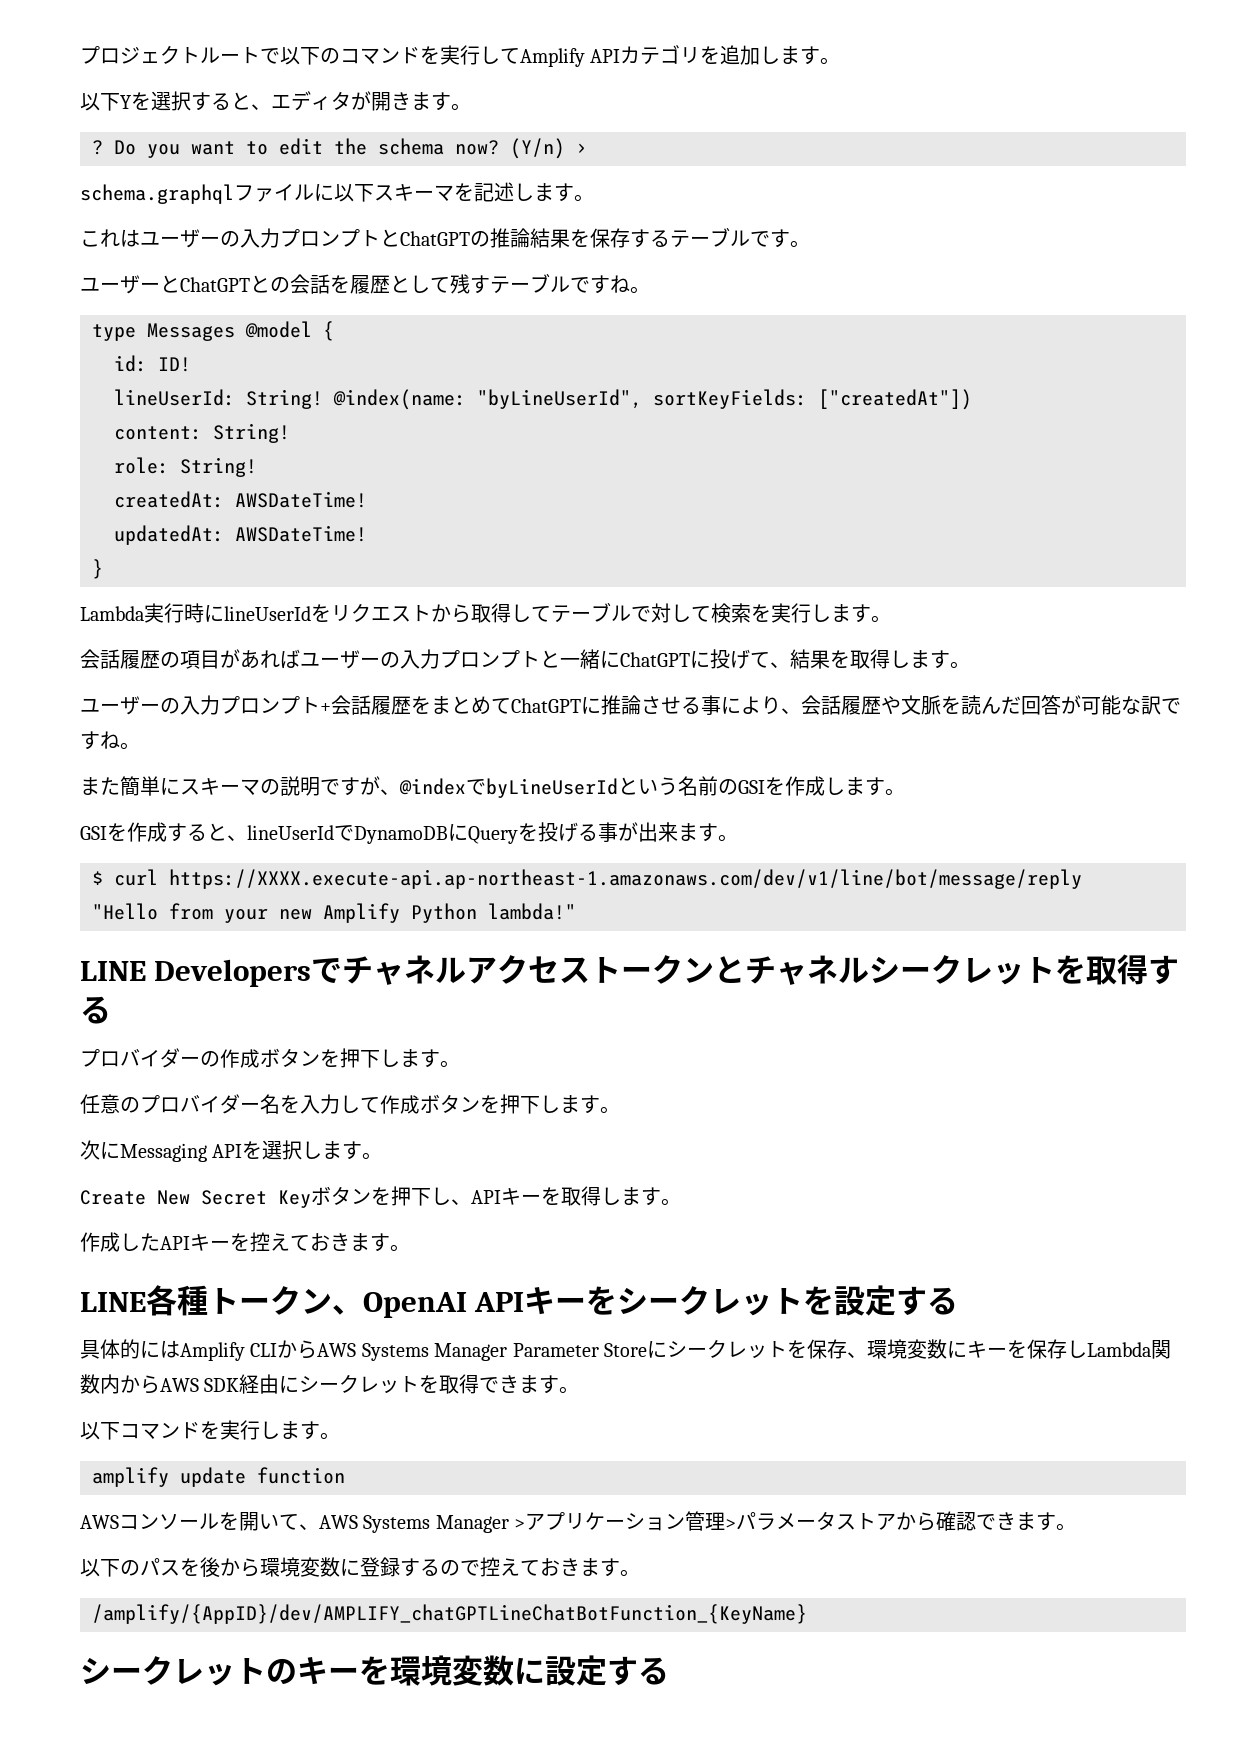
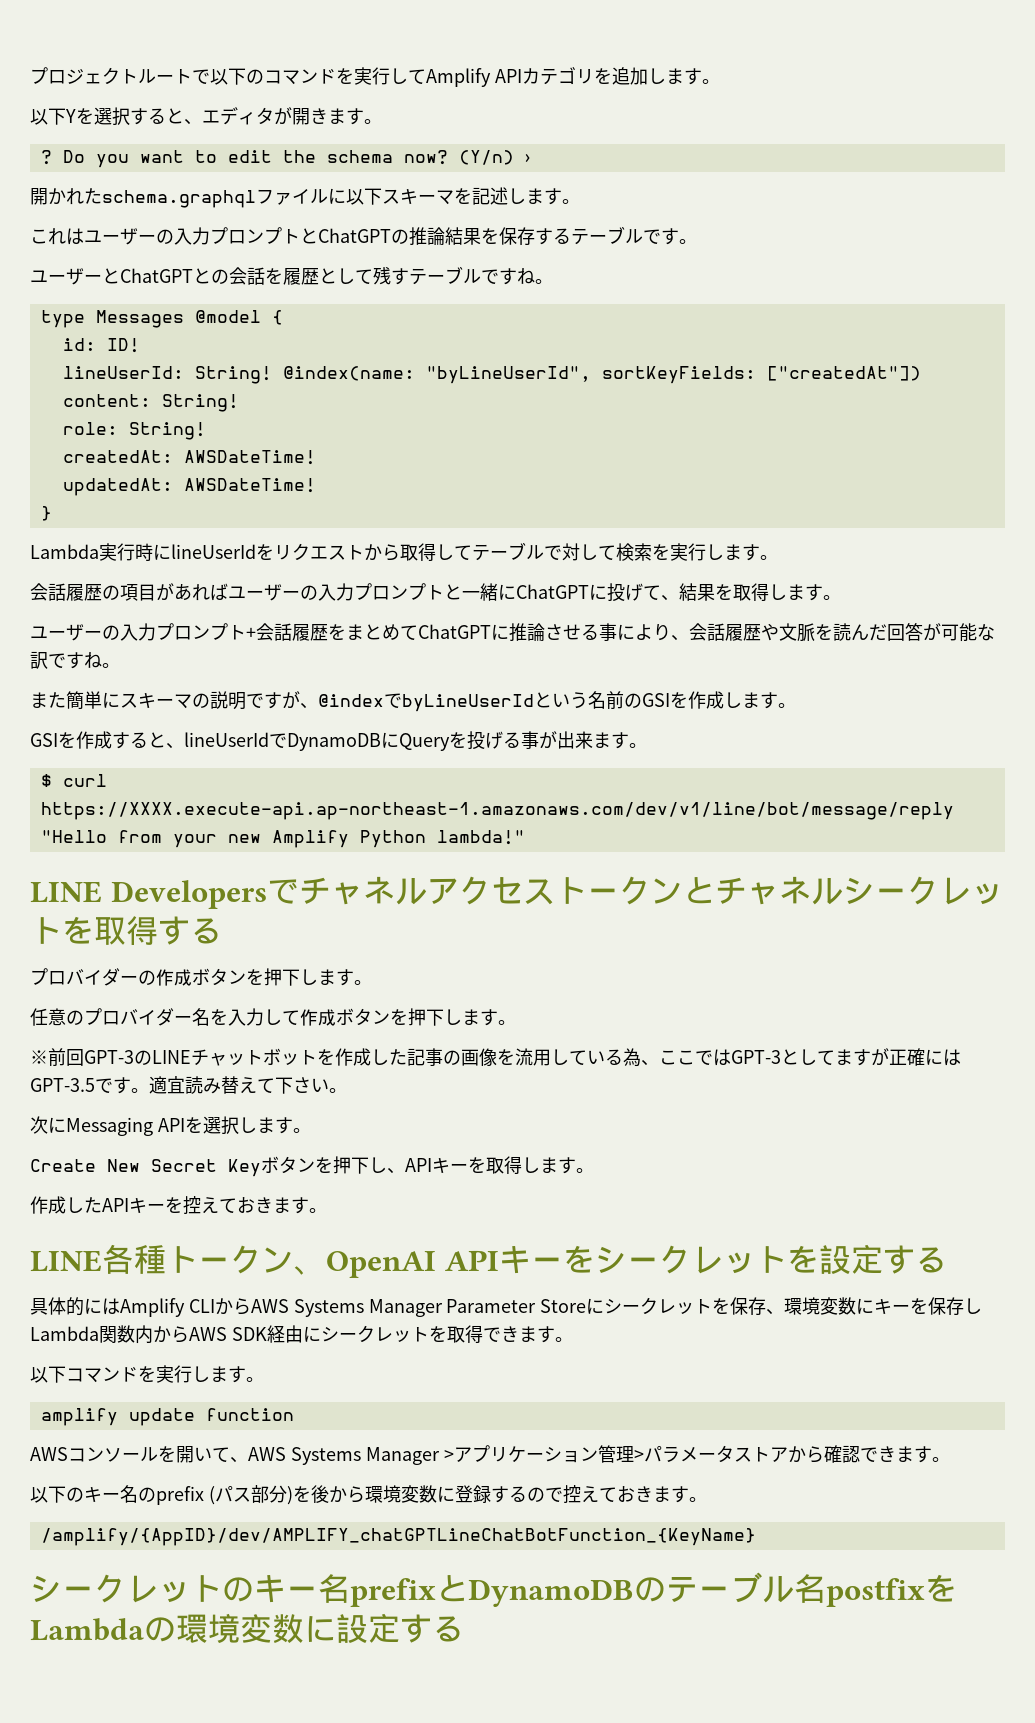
- schema.graphqlファイルに以下スキーマを記述します。
+ 開かれたschema.graphqlファイルに以下スキーマを記述します。
+ ※前回GPT-3のLINEチャットボットを作成した記事の画像を流用している為、ここではGPT-3としてますが正確にはGPT-3.5です。適宜読み替えて下さい。
- 以下のパスを後から環境変数に登録するので控えておきます。
+ 以下のキー名のprefix (パス部分)を後から環境変数に登録するので控えておきます。
- シークレットのキーを環境変数に設定する
+ シークレットのキー名prefixとDynamoDBのテーブル名postfixをLambdaの環境変数に設定する

